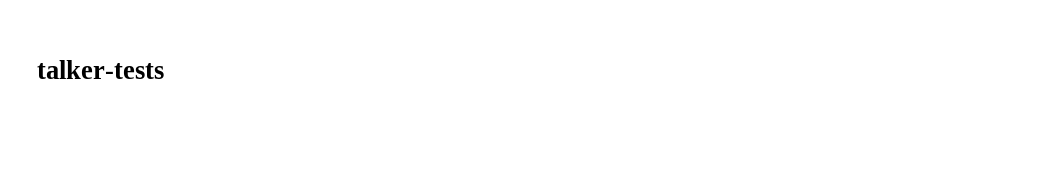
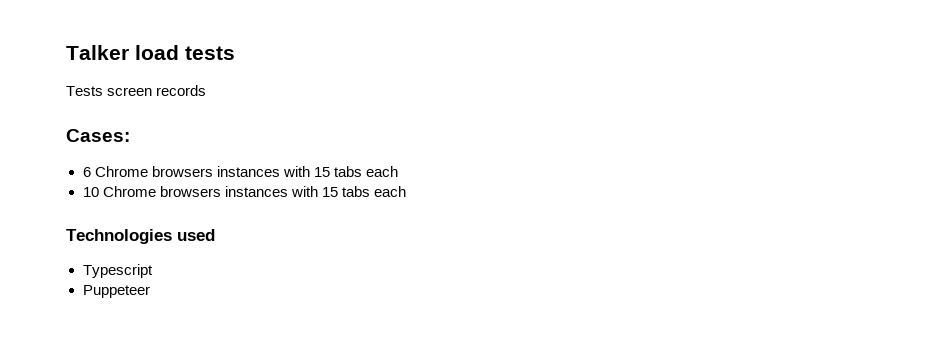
- talker-tests
+ Talker load tests
+ Tests screen records
+ Cases:
+ 6 Chrome browsers instances with 15 tabs each
+ 10 Chrome browsers instances with 15 tabs each
+ Technologies used
+ Typescript
+ Puppeteer

